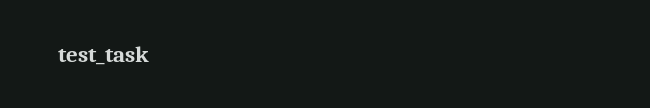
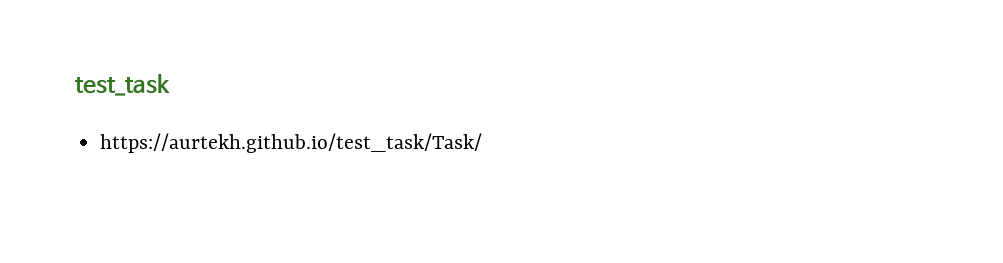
+ https://aurtekh.github.io/test_task/Task/

